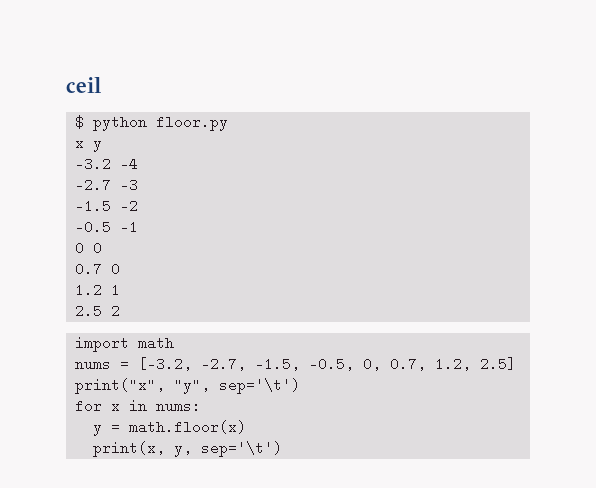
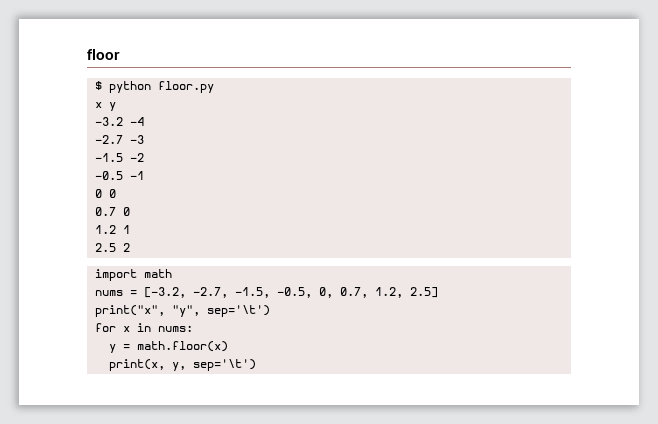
- ceil
+ floor

